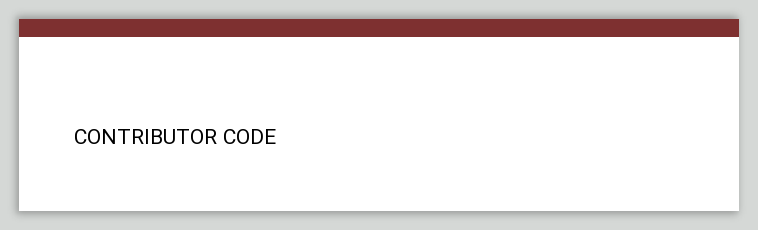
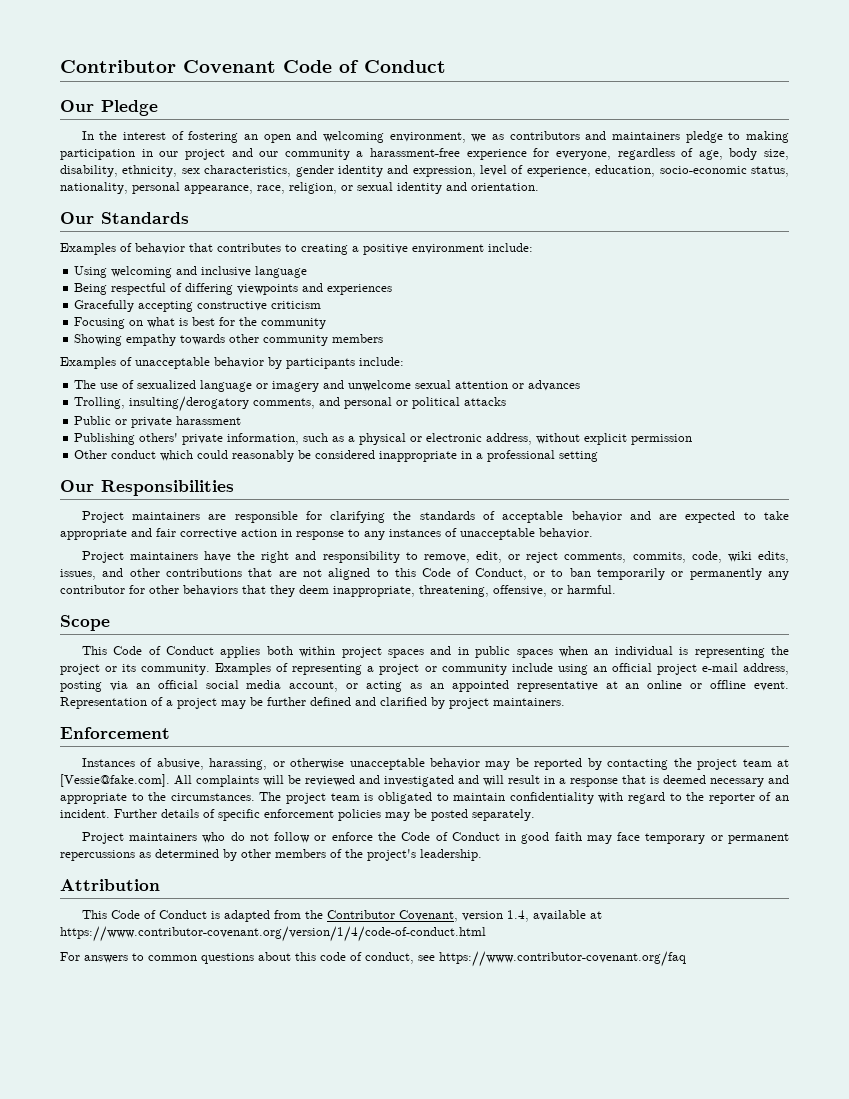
- CONTRIBUTOR CODE
+ Contributor Covenant Code of Conduct
+ Our Pledge
+ In the interest of fostering an open and welcoming environment, we as contributors and maintainers pledge to making participation in our project and our community a harassment-free experience for everyone, regardless of age, body size, disability, ethnicity, sex characteristics, gender identity and expression, level of experience, education, socio-economic status, nationality, personal appearance, race, religion, or sexual identity and orientation.
+ Our Standards
+ Examples of behavior that contributes to creating a positive environment include:
+ Using welcoming and inclusive language
+ Being respectful of differing viewpoints and experiences
+ Gracefully accepting constructive criticism
+ Focusing on what is best for the community
+ Showing empathy towards other community members
+ Examples of unacceptable behavior by participants include:
+ The use of sexualized language or imagery and unwelcome sexual attention or advances
+ Trolling, insulting/derogatory comments, and personal or political attacks
+ Public or private harassment
+ Publishing others' private information, such as a physical or electronic address, without explicit permission
+ Other conduct which could reasonably be considered inappropriate in a professional setting
+ Our Responsibilities
+ Project maintainers are responsible for clarifying the standards of acceptable behavior and are expected to take appropriate and fair corrective action in response to any instances of unacceptable behavior.
+ Project maintainers have the right and responsibility to remove, edit, or reject comments, commits, code, wiki edits, issues, and other contributions that are not aligned to this Code of Conduct, or to ban temporarily or permanently any contributor for other behaviors that they deem inappropriate, threatening, offensive, or harmful.
+ Scope
+ This Code of Conduct applies both within project spaces and in public spaces when an individual is representing the project or its community. Examples of representing a project or community include using an official project e-mail address, posting via an official social media account, or acting as an appointed representative at an online or offline event. Representation of a project may be further defined and clarified by project maintainers.
+ Enforcement
+ Instances of abusive, harassing, or otherwise unacceptable behavior may be reported by contacting the project team at [Vessie@fake.com]. All complaints will be reviewed and investigated and will result in a response that is deemed necessary and appropriate to the circumstances. The project team is obligated to maintain confidentiality with regard to the reporter of an incident. Further details of specific enforcement policies may be posted separately.
+ Project maintainers who do not follow or enforce the Code of Conduct in good faith may face temporary or permanent repercussions as determined by other members of the project's leadership.
+ Attribution
+ This Code of Conduct is adapted from the Contributor Covenant, version 1.4, available at https://www.contributor-covenant.org/version/1/4/code-of-conduct.html
+ For answers to common questions about this code of conduct, see https://www.contributor-covenant.org/faq

